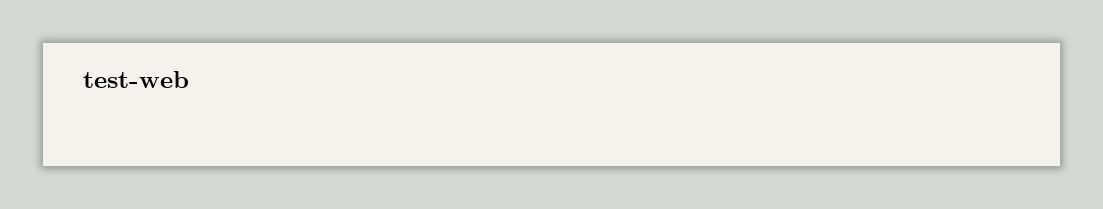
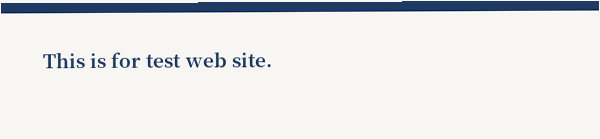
- test-web
+ This is for test web site.

